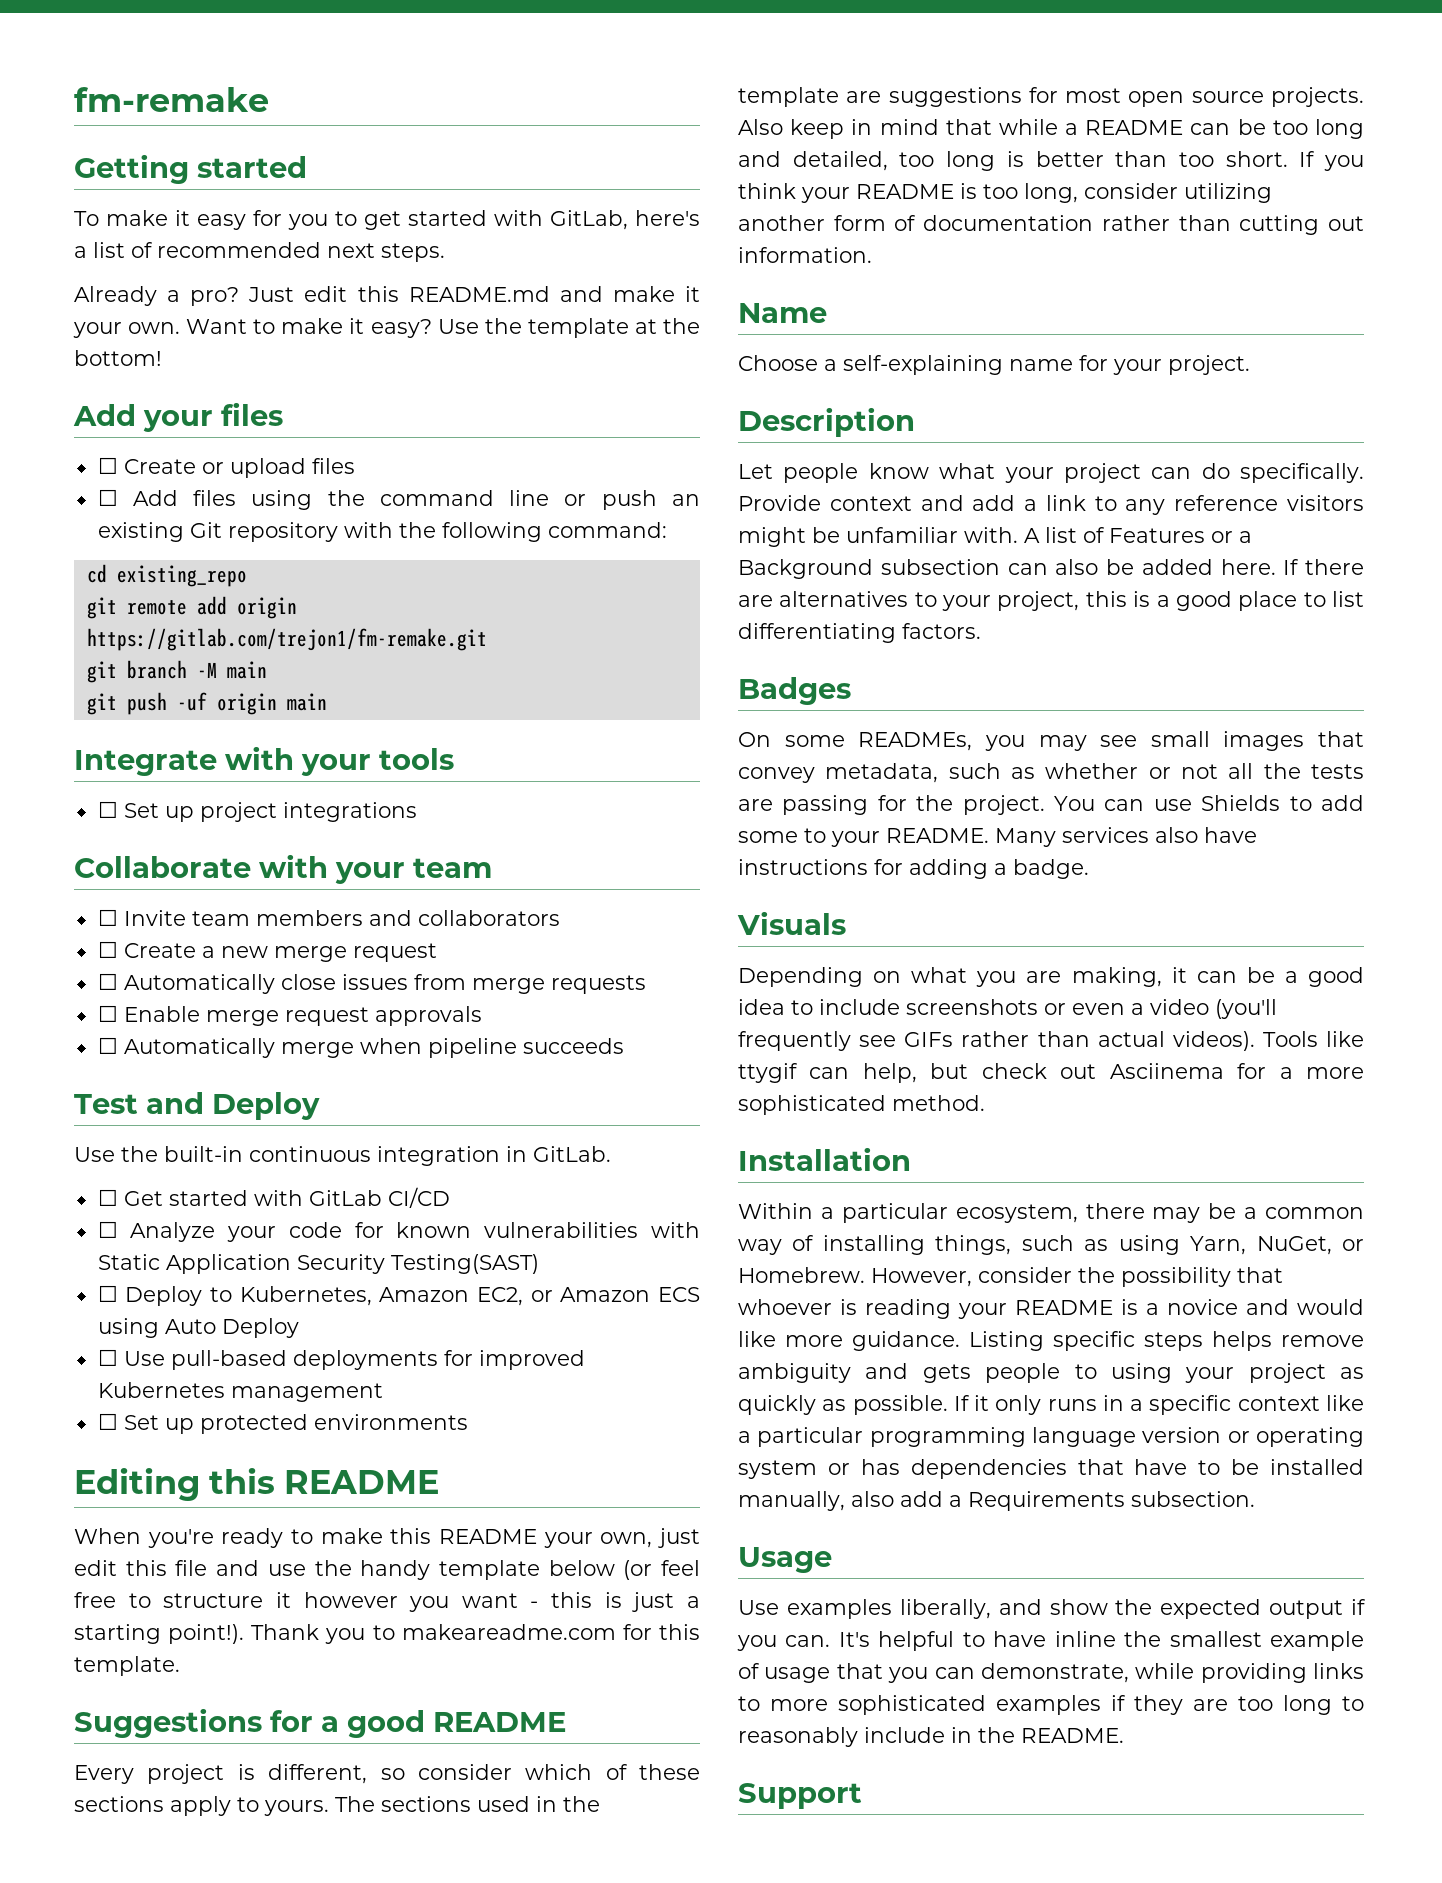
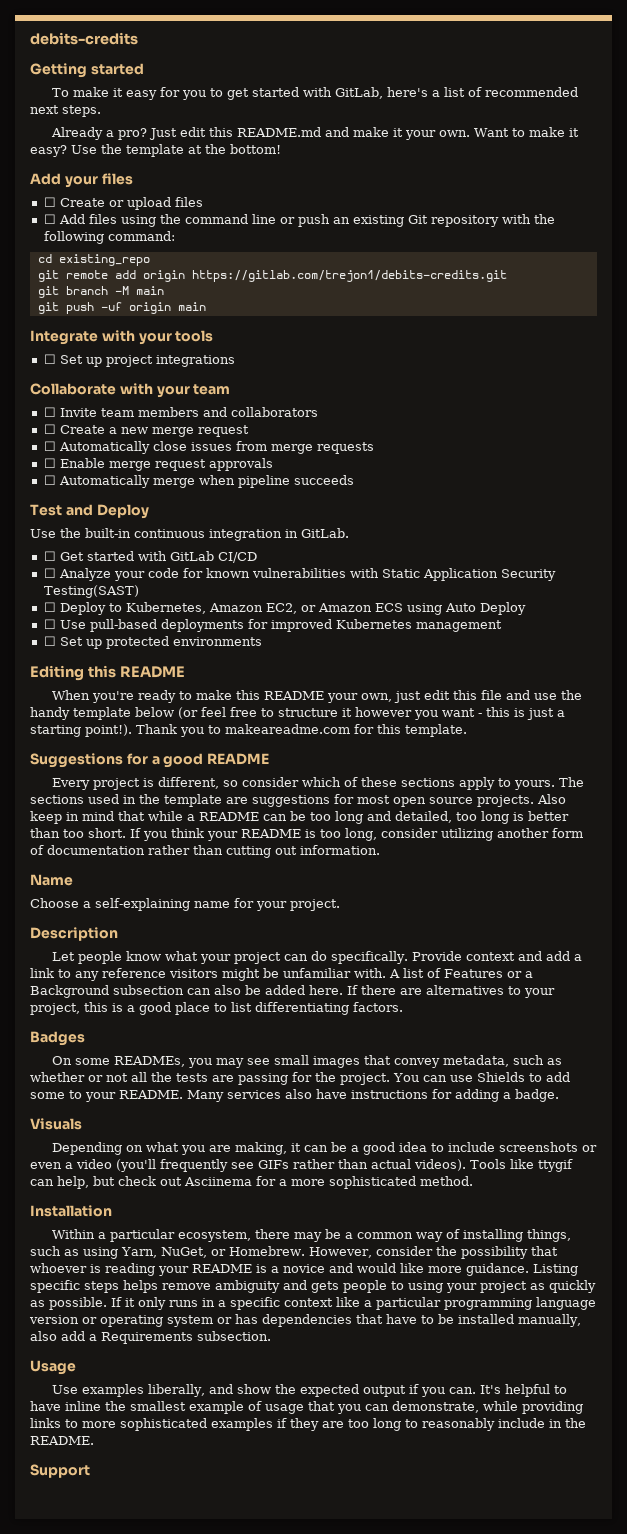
- fm-remake
+ debits-credits
- git remote add origin https://gitlab.com/trejon1/fm-remake.git
+ git remote add origin https://gitlab.com/trejon1/debits-credits.git

